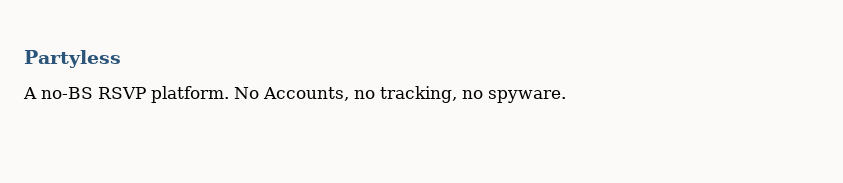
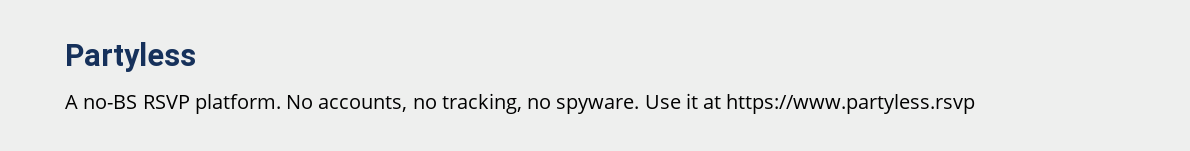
- No Accounts, no tracking, no spyware.
+ No accounts, no tracking, no spyware.
+ Use it at https://www.partyless.rsvp

